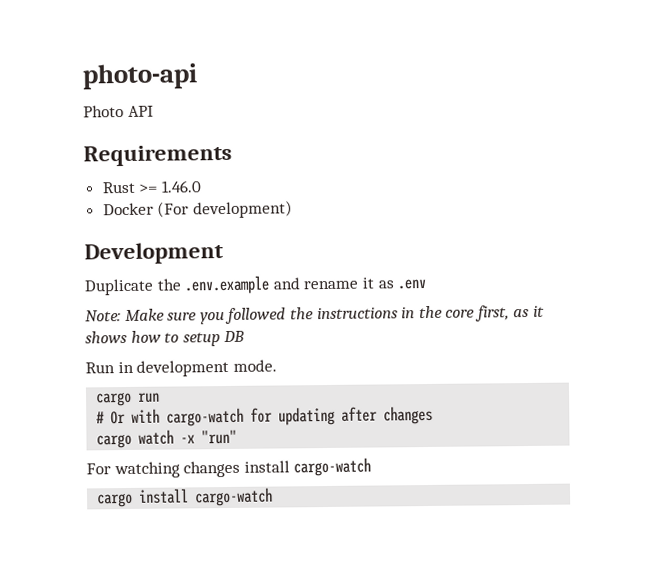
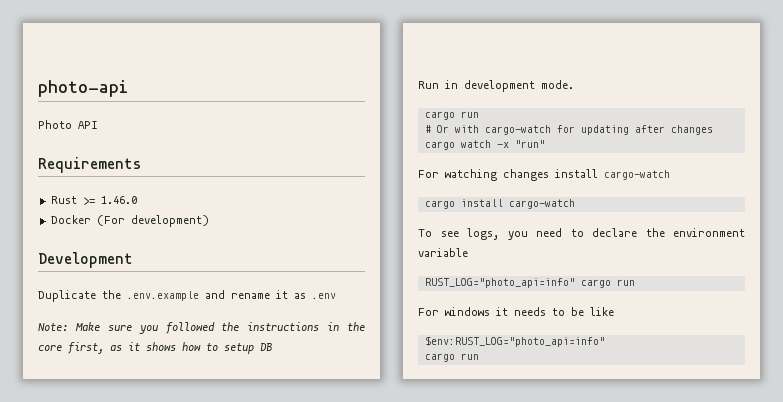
+ To see logs, you need to declare the environment variable
+ RUST_LOG="photo_api=info" cargo run
+ For windows it needs to be like
+ $env:RUST_LOG="photo_api=info"
+ cargo run

